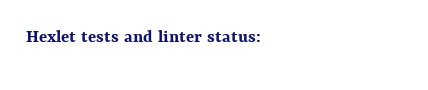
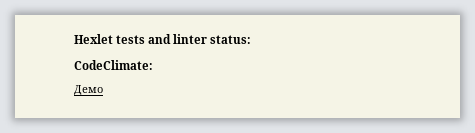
+ CodeClimate:
+ Демо

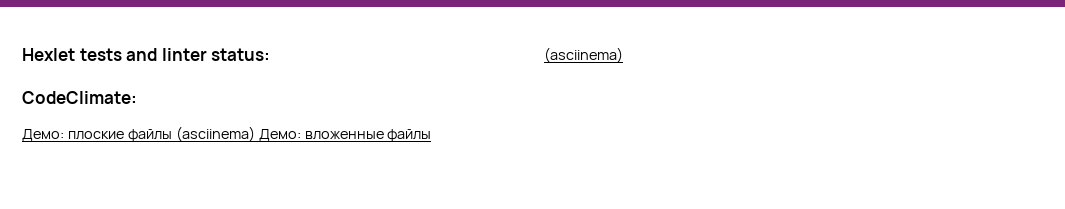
- Демо
+ Демо: плоские файлы (asciinema) Демо: вложенные файлы (asciinema)

